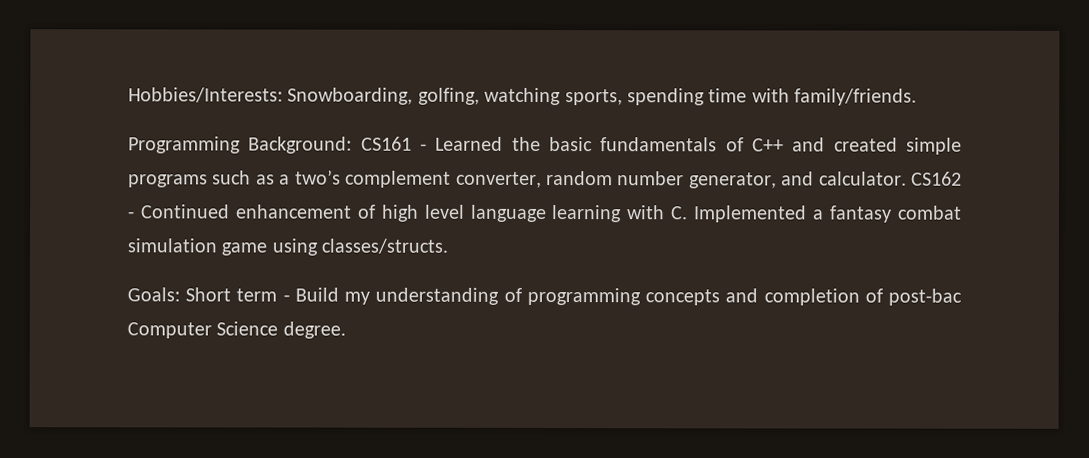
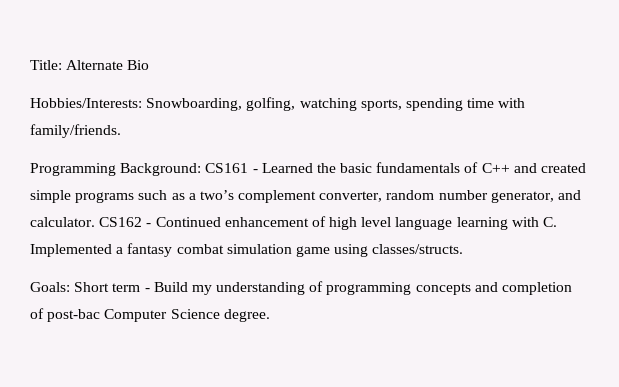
+ Title: Alternate Bio

